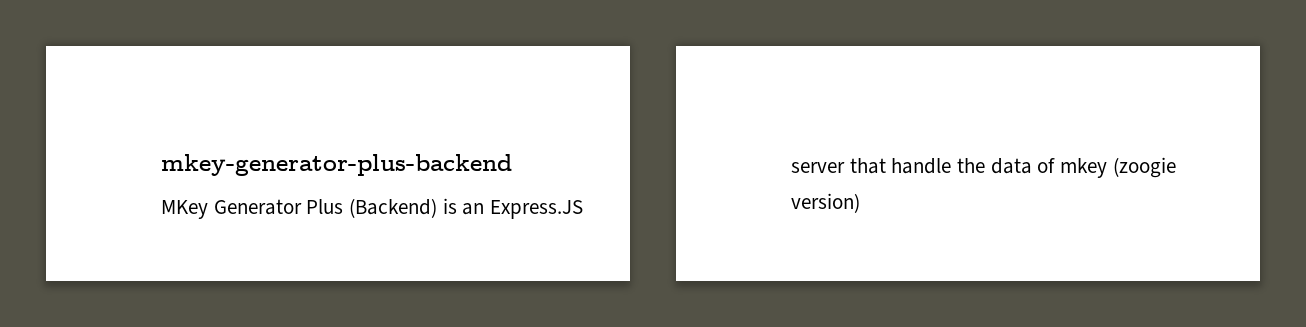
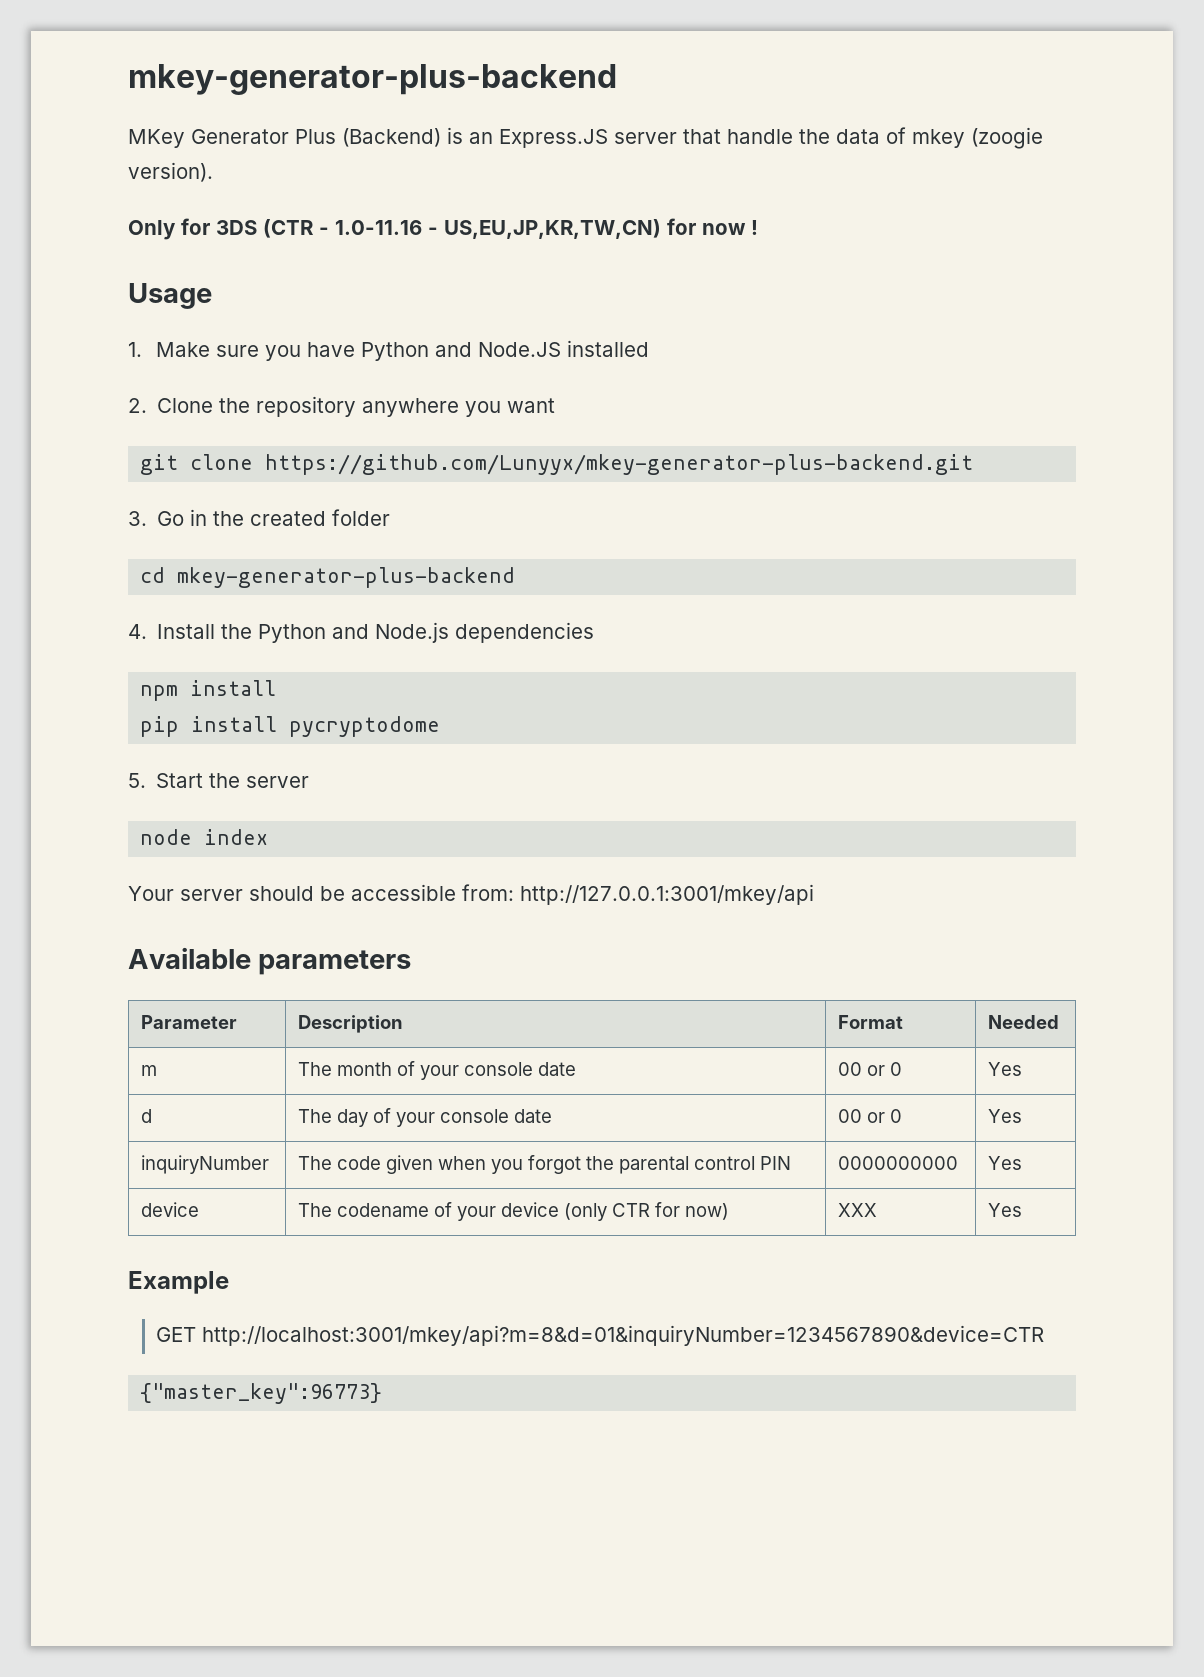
- MKey Generator Plus (Backend) is an Express.JS server that handle the data of mkey (zoogie version)
+ MKey Generator Plus (Backend) is an Express.JS server that handle the data of mkey (zoogie version).
+ Only for 3DS (CTR - 1.0-11.16 - US,EU,JP,KR,TW,CN) for now !
+ Usage
+ 1. Make sure you have Python and Node.JS installed
+ 2. Clone the repository anywhere you want
+ git clone https://github.com/Lunyyx/mkey-generator-plus-backend.git
+ 3. Go in the created folder
+ cd mkey-generator-plus-backend
+ 4. Install the Python and Node.js dependencies
+ npm install
+ pip install pycryptodome
+ 5. Start the server
+ node index
+ Your server should be accessible from: http://127.0.0.1:3001/mkey/api
+ Available parameters
+ Parameter | Description | Format | Needed
+ m | The month of your console date | 00 or 0 | Yes
+ d | The day of your console date | 00 or 0 | Yes
+ inquiryNumber | The code given when you forgot the parental control PIN | 0000000000 | Yes
+ device | The codename of your device (only CTR for now) | XXX | Yes
+ Example
+ GET http://localhost:3001/mkey/api?m=8&d=01&inquiryNumber=1234567890&device=CTR
+ {"master_key":96773}

